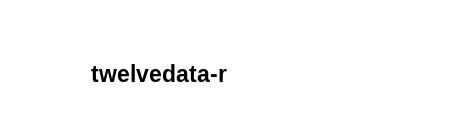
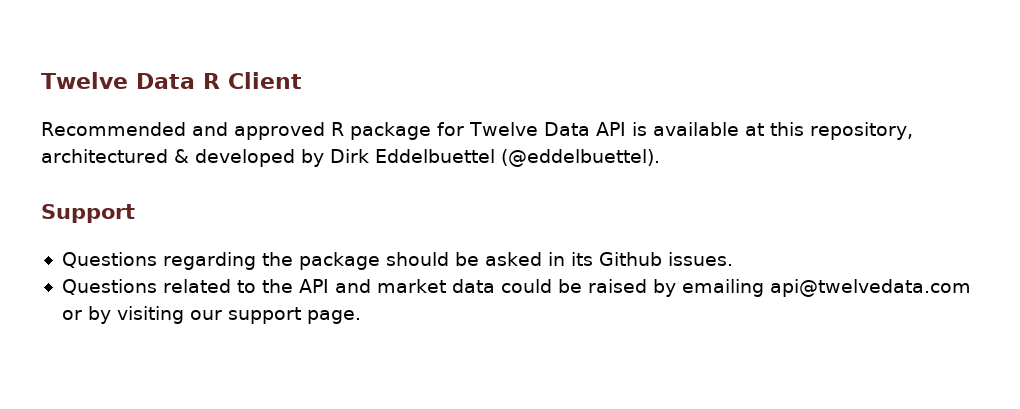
- twelvedata-r
+ Twelve Data R Client
+ Recommended and approved R package for Twelve Data API is available at this repository, architectured & developed by Dirk Eddelbuettel (@eddelbuettel).
+ Support
+ Questions regarding the package should be asked in its Github issues.
+ Questions related to the API and market data could be raised by emailing api@twelvedata.com or by visiting our support page.

